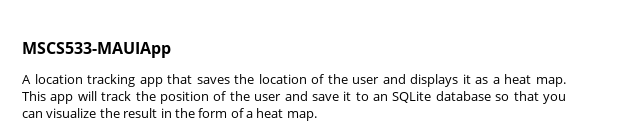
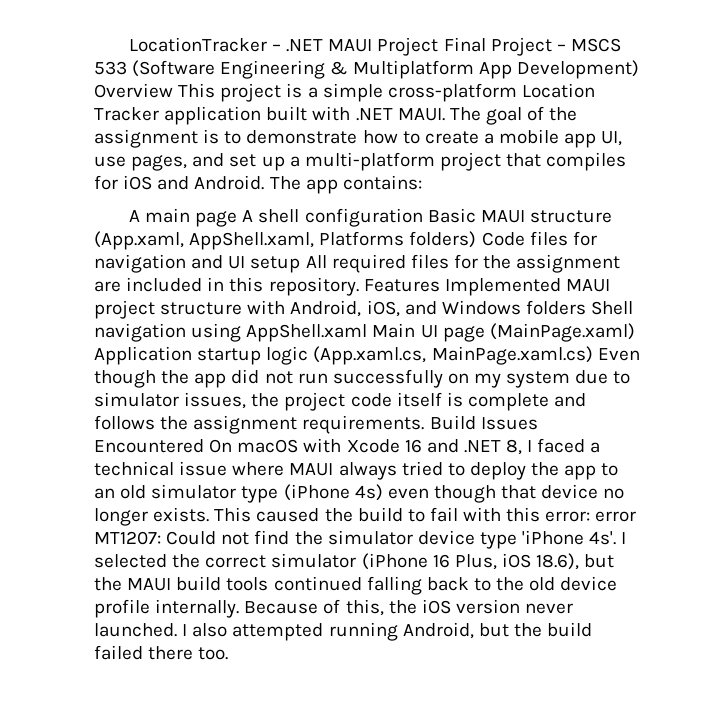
- MSCS533-MAUIApp
- A location tracking app that saves the location of the user and displays it as a heat map. This app will track the position of the user and save it to an SQLite database so that you can visualize the result in the form of a heat map.
+ LocationTracker – .NET MAUI Project Final Project – MSCS 533 (Software Engineering & Multiplatform App Development) Overview This project is a simple cross-platform Location Tracker application built with .NET MAUI. The goal of the assignment is to demonstrate how to create a mobile app UI, use pages, and set up a multi-platform project that compiles for iOS and Android. The app contains:
+ A main page A shell configuration Basic MAUI structure (App.xaml, AppShell.xaml, Platforms folders) Code files for navigation and UI setup All required files for the assignment are included in this repository. Features Implemented MAUI project structure with Android, iOS, and Windows folders Shell navigation using AppShell.xaml Main UI page (MainPage.xaml) Application startup logic (App.xaml.cs, MainPage.xaml.cs) Even though the app did not run successfully on my system due to simulator issues, the project code itself is complete and follows the assignment requirements. Build Issues Encountered On macOS with Xcode 16 and .NET 8, I faced a technical issue where MAUI always tried to deploy the app to an old simulator type (iPhone 4s) even though that device no longer exists. This caused the build to fail with this error: error MT1207: Could not find the simulator device type 'iPhone 4s'. I selected the correct simulator (iPhone 16 Plus, iOS 18.6), but the MAUI build tools continued falling back to the old device profile internally. Because of this, the iOS version never launched. I also attempted running Android, but the build failed there too.

